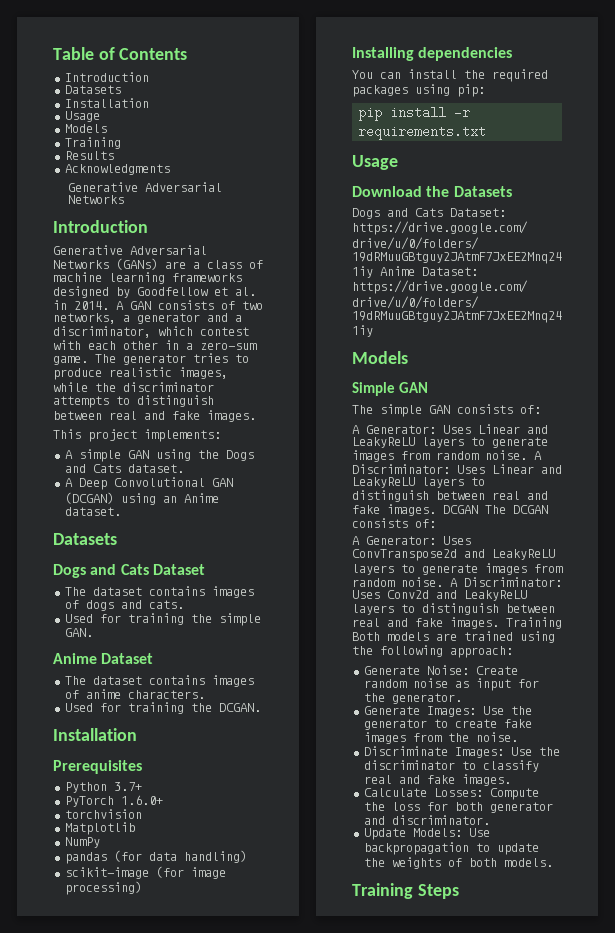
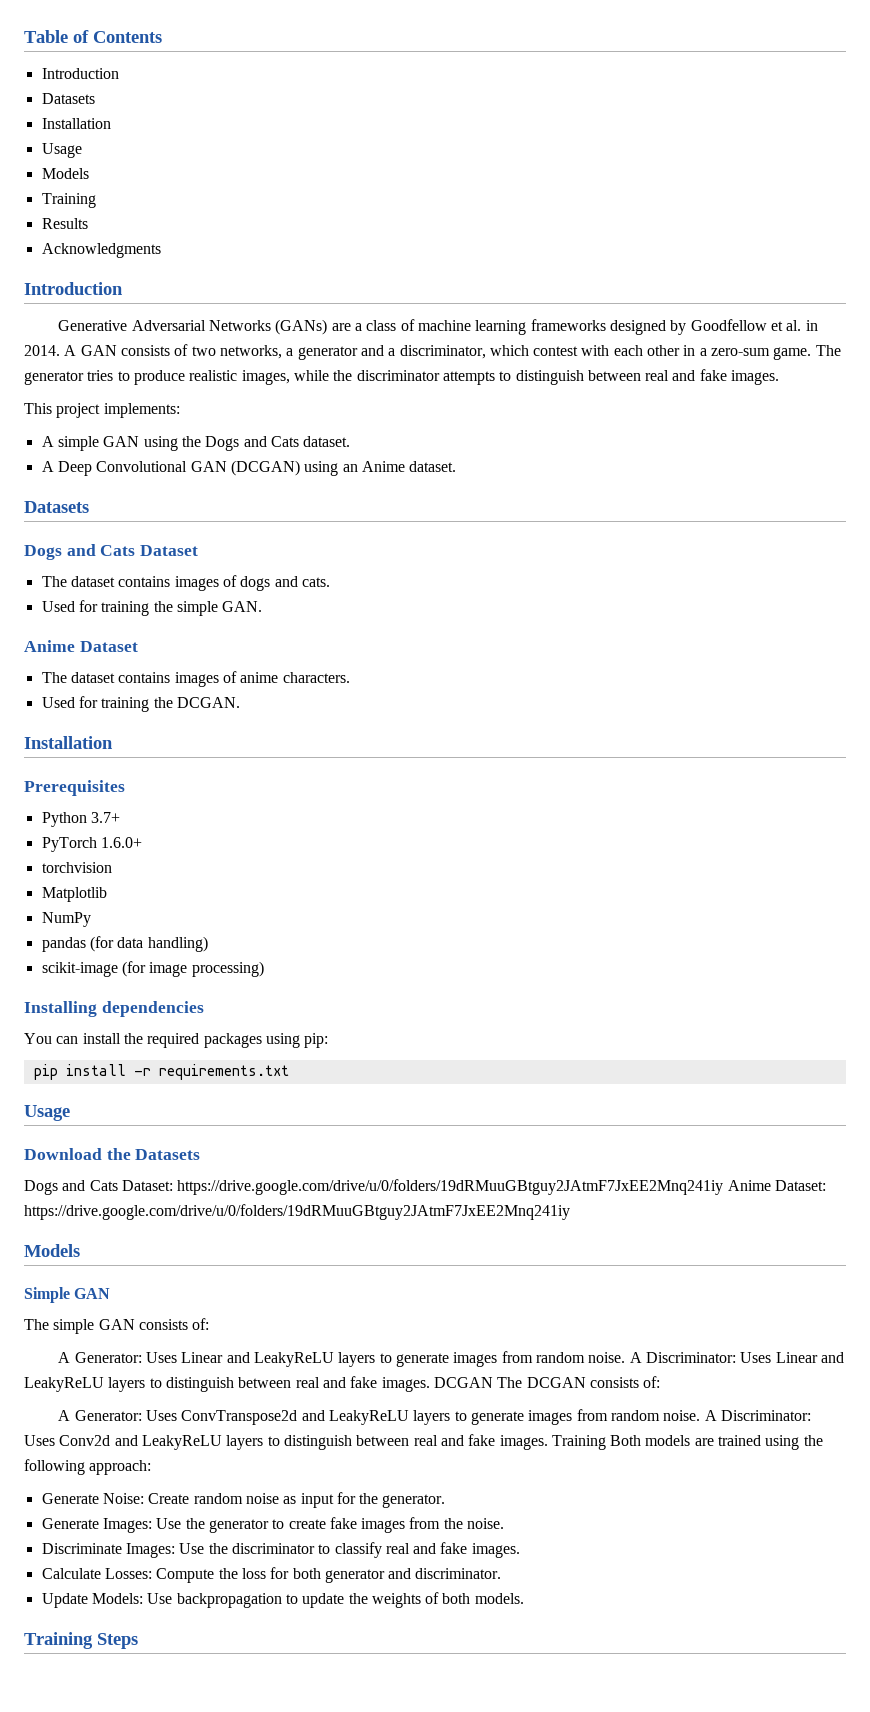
  Acknowledgments
- Generative Adversarial Networks

